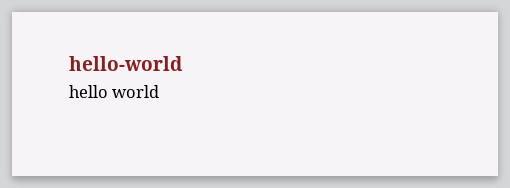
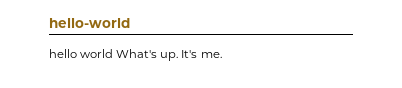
- hello world
+ hello world What's up. It's me.

